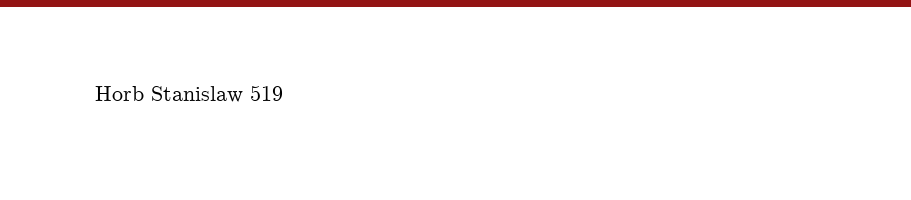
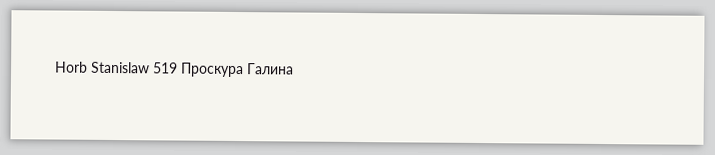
- Horb Stanislaw 519
+ Horb Stanislaw 519 Проскура Галина

